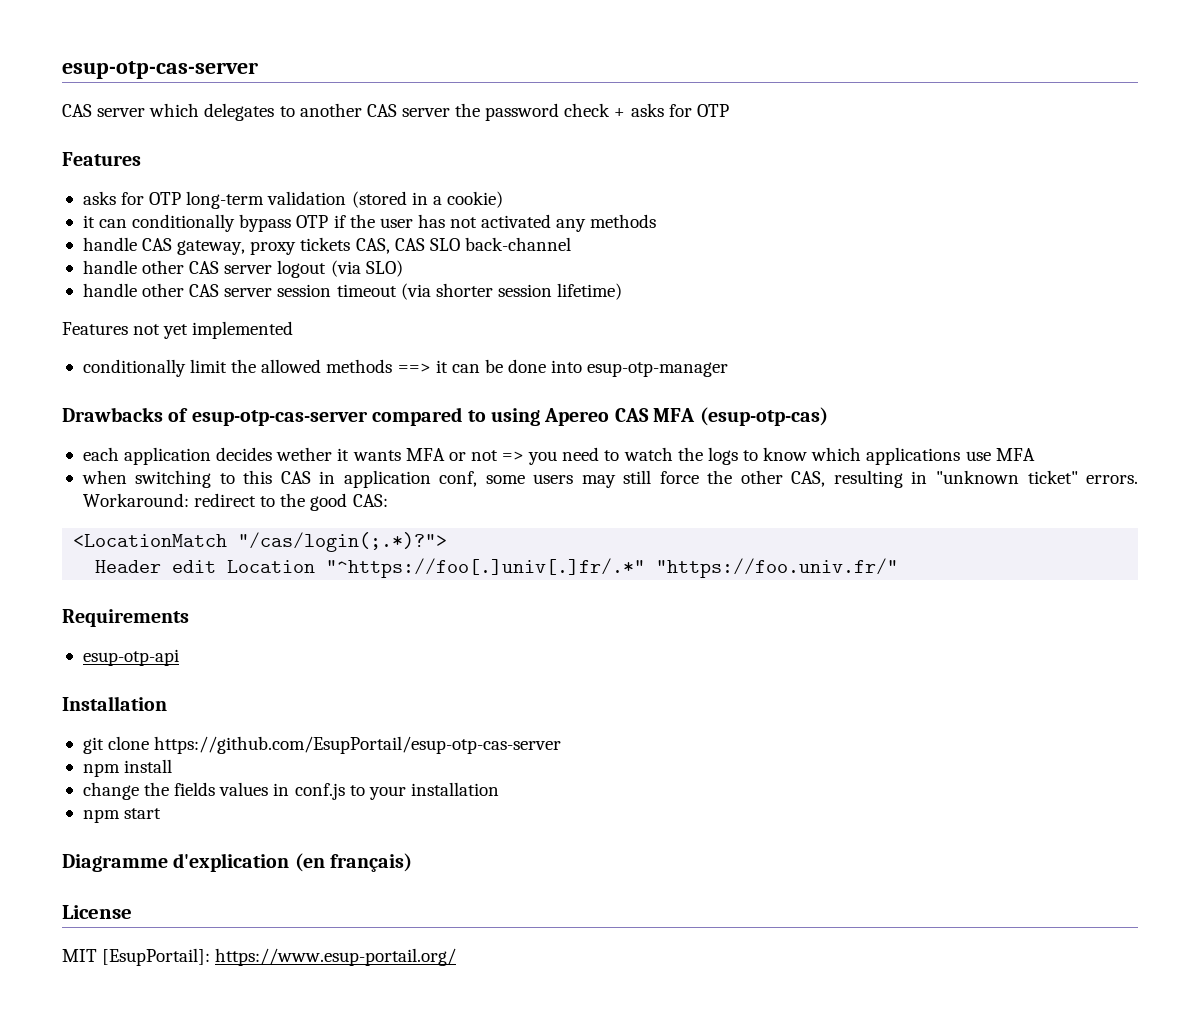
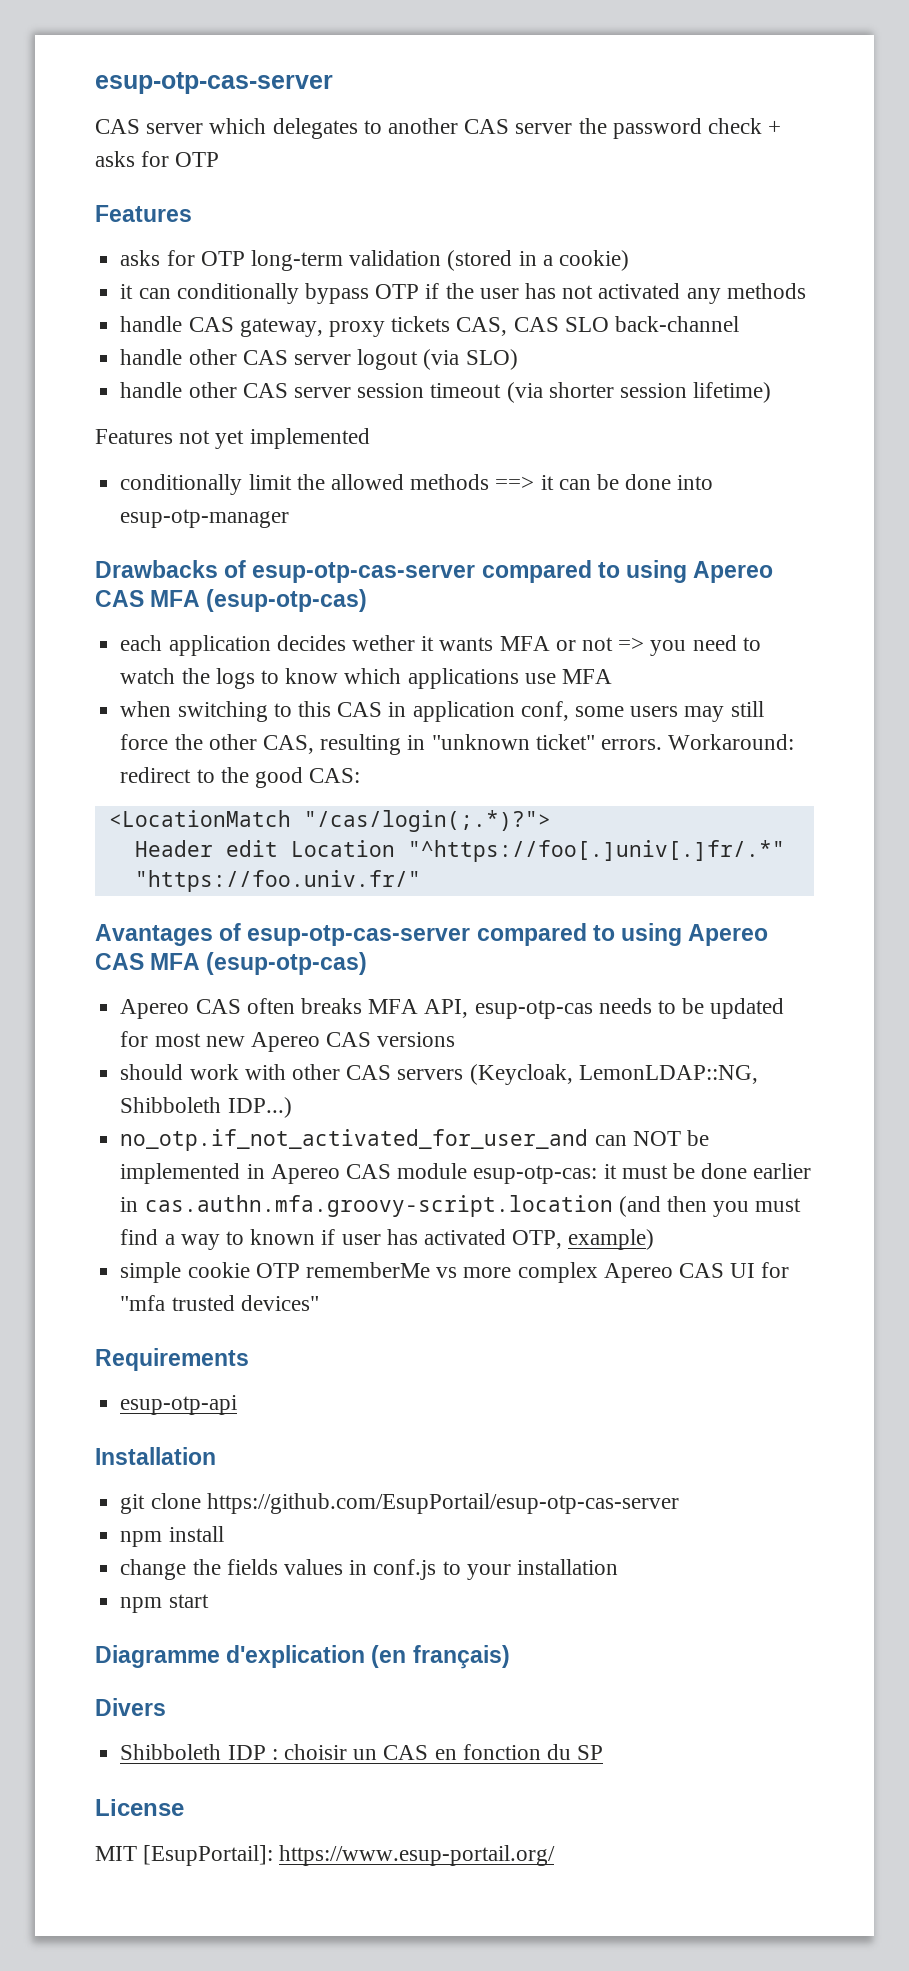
+ Avantages of esup-otp-cas-server compared to using Apereo CAS MFA (esup-otp-cas)
+ Apereo CAS often breaks MFA API, esup-otp-cas needs to be updated for most new Apereo CAS versions
+ should work with other CAS servers (Keycloak, LemonLDAP::NG, Shibboleth IDP...)
+ no_otp.if_not_activated_for_user_and can NOT be implemented in Apereo CAS module esup-otp-cas: it must be done earlier in cas.authn.mfa.groovy-script.location (and then you must find a way to known if user has activated OTP, example)
+ simple cookie OTP rememberMe vs more complex Apereo CAS UI for "mfa trusted devices"
+ Divers
+ Shibboleth IDP : choisir un CAS en fonction du SP

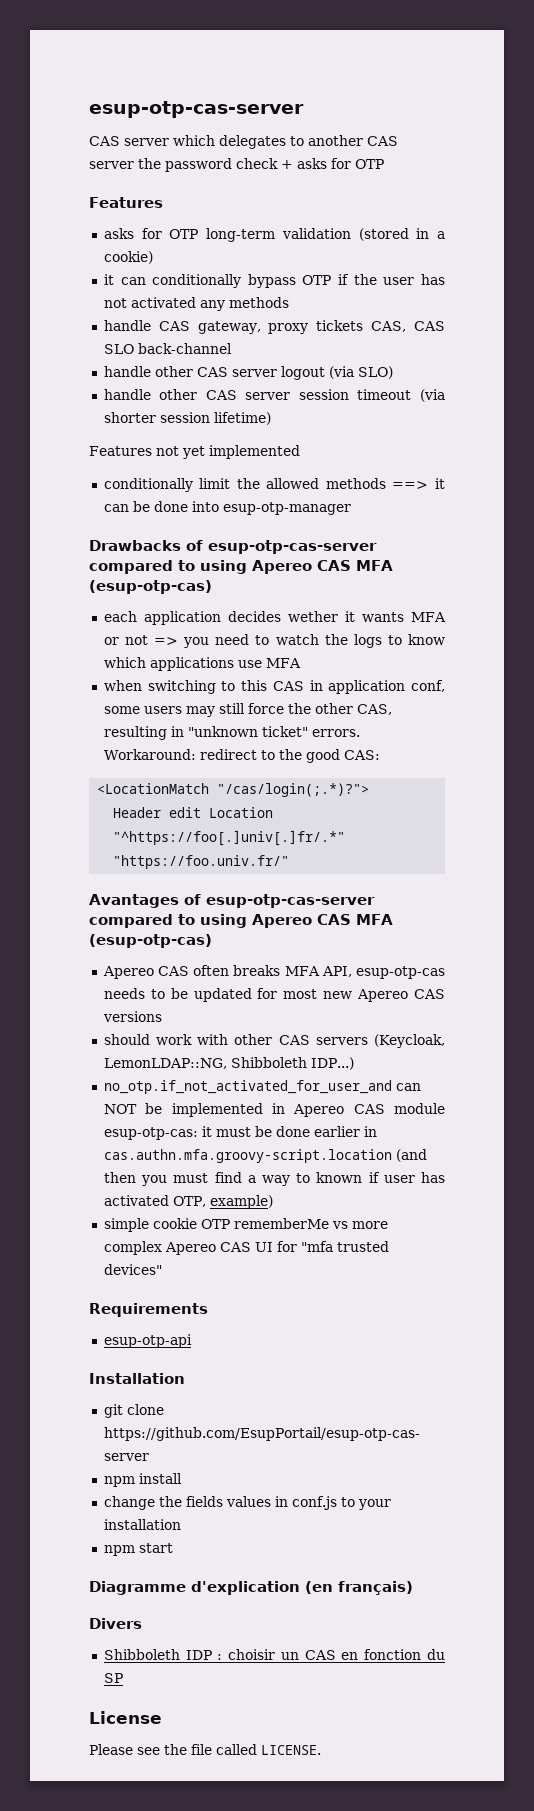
- MIT [EsupPortail]: https://www.esup-portail.org/
+ Please see the file called LICENSE.

